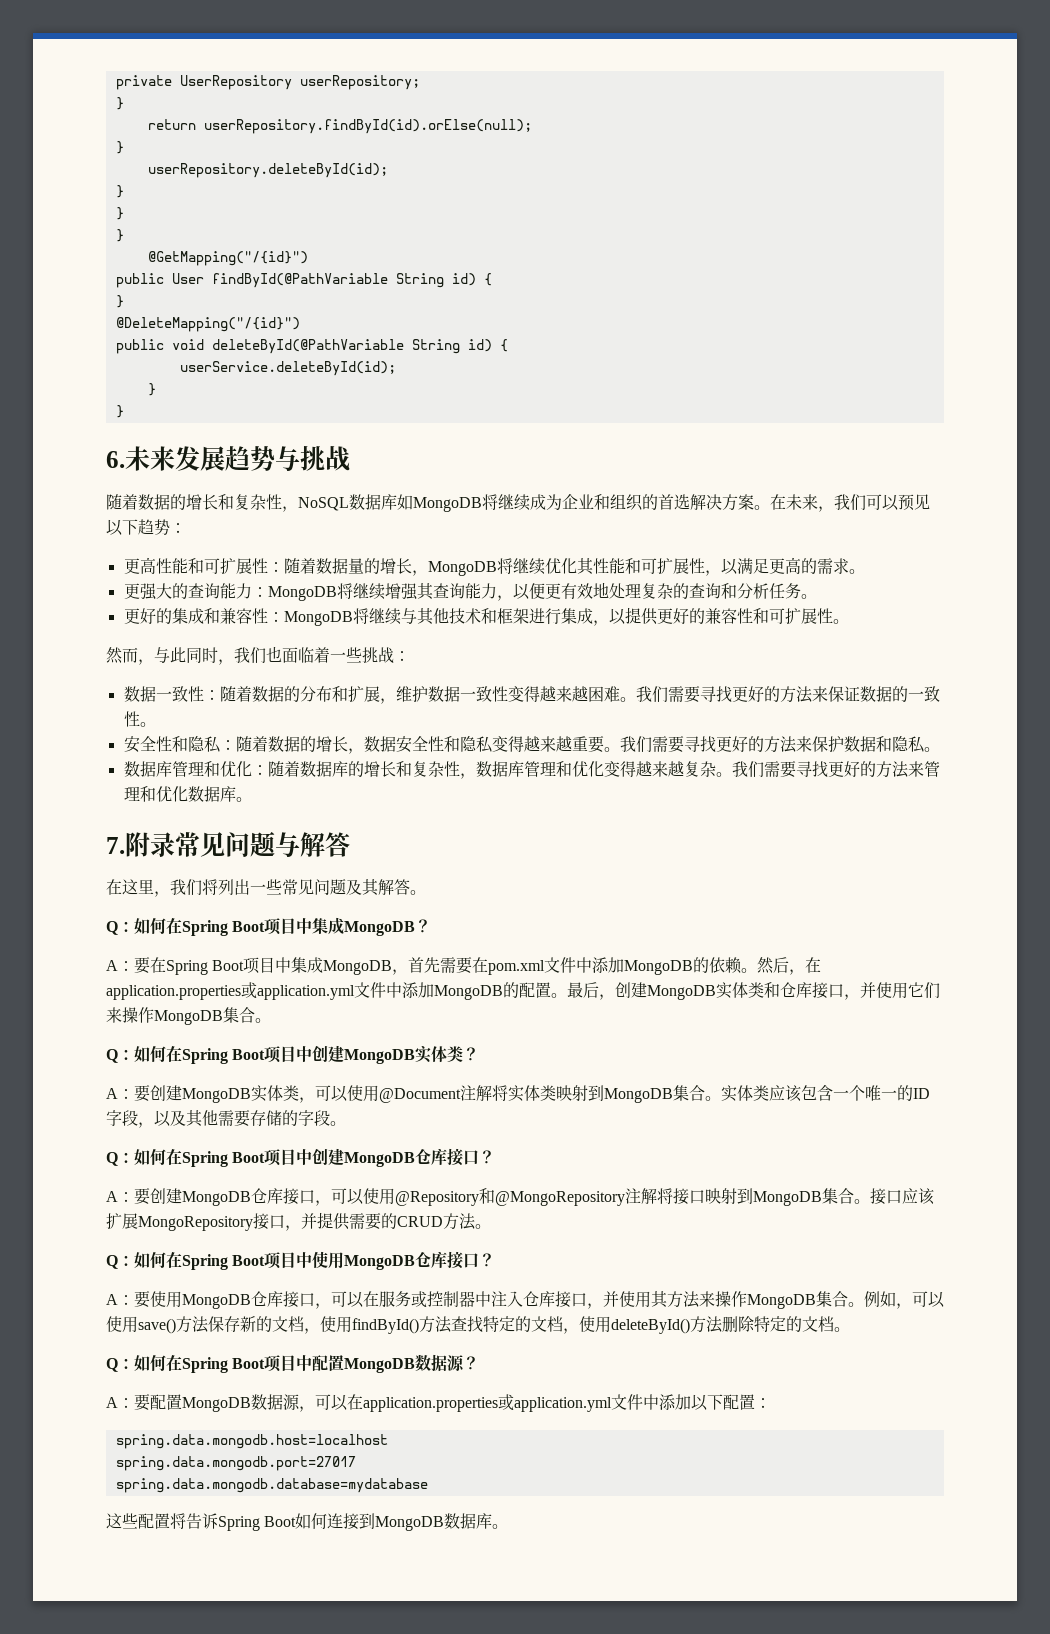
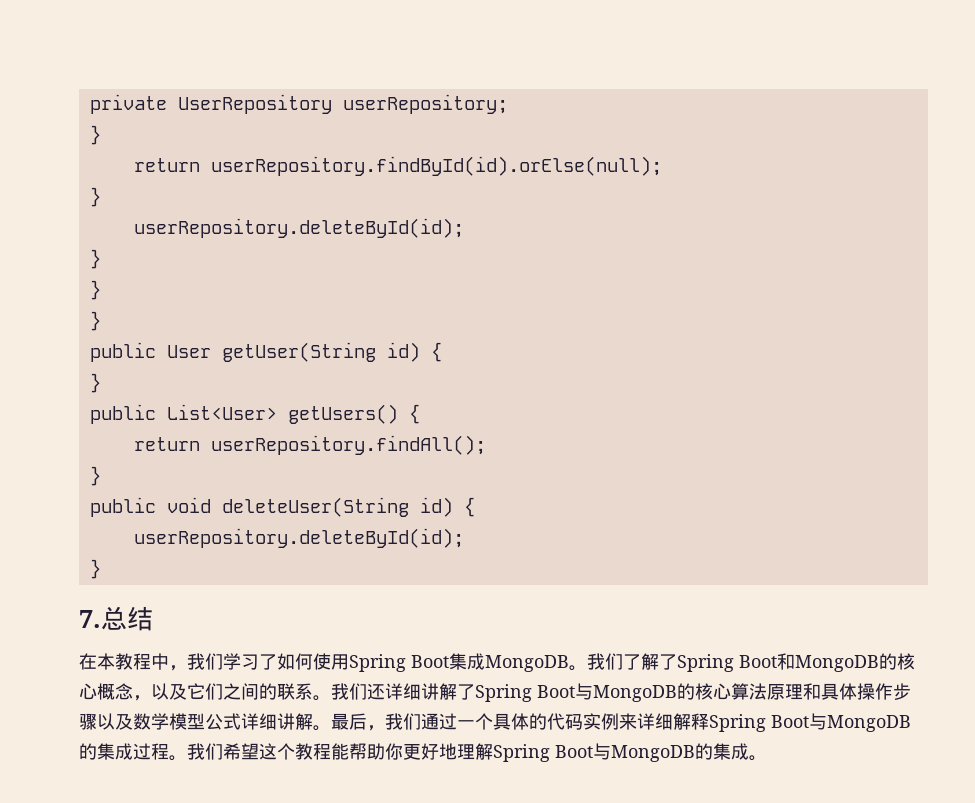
- @GetMapping("/{id}")
- public User findById(@PathVariable String id) {
+ public User getUser(String id) {
- @DeleteMapping("/{id}")
+ public List<User> getUsers() {
+ return userRepository.findAll();
+ }
- public void deleteById(@PathVariable String id) {
- userService.deleteById(id);
+ public void deleteUser(String id) {
+ userRepository.deleteById(id);
  }
- }
- 6.未来发展趋势与挑战
- 随着数据的增长和复杂性，NoSQL数据库如MongoDB将继续成为企业和组织的首选解决方案。在未来，我们可以预见以下趋势：
- 更高性能和可扩展性：随着数据量的增长，MongoDB将继续优化其性能和可扩展性，以满足更高的需求。
- 更强大的查询能力：MongoDB将继续增强其查询能力，以便更有效地处理复杂的查询和分析任务。
- 更好的集成和兼容性：MongoDB将继续与其他技术和框架进行集成，以提供更好的兼容性和可扩展性。
- 然而，与此同时，我们也面临着一些挑战：
- 数据一致性：随着数据的分布和扩展，维护数据一致性变得越来越困难。我们需要寻找更好的方法来保证数据的一致性。
- 安全性和隐私：随着数据的增长，数据安全性和隐私变得越来越重要。我们需要寻找更好的方法来保护数据和隐私。
- 数据库管理和优化：随着数据库的增长和复杂性，数据库管理和优化变得越来越复杂。我们需要寻找更好的方法来管理和优化数据库。
- 7.附录常见问题与解答
- 在这里，我们将列出一些常见问题及其解答。
- Q：如何在Spring Boot项目中集成MongoDB？
- A：要在Spring Boot项目中集成MongoDB，首先需要在pom.xml文件中添加MongoDB的依赖。然后，在application.properties或application.yml文件中添加MongoDB的配置。最后，创建MongoDB实体类和仓库接口，并使用它们来操作MongoDB集合。
- Q：如何在Spring Boot项目中创建MongoDB实体类？
- A：要创建MongoDB实体类，可以使用@Document注解将实体类映射到MongoDB集合。实体类应该包含一个唯一的ID字段，以及其他需要存储的字段。
- Q：如何在Spring Boot项目中创建MongoDB仓库接口？
- A：要创建MongoDB仓库接口，可以使用@Repository和@MongoRepository注解将接口映射到MongoDB集合。接口应该扩展MongoRepository接口，并提供需要的CRUD方法。
- Q：如何在Spring Boot项目中使用MongoDB仓库接口？
- A：要使用MongoDB仓库接口，可以在服务或控制器中注入仓库接口，并使用其方法来操作MongoDB集合。例如，可以使用save()方法保存新的文档，使用findById()方法查找特定的文档，使用deleteById()方法删除特定的文档。
- Q：如何在Spring Boot项目中配置MongoDB数据源？
- A：要配置MongoDB数据源，可以在application.properties或application.yml文件中添加以下配置：
- spring.data.mongodb.host=localhost
- spring.data.mongodb.port=27017
- spring.data.mongodb.database=mydatabase
- 这些配置将告诉Spring Boot如何连接到MongoDB数据库。
+ 7.总结
+ 在本教程中，我们学习了如何使用Spring Boot集成MongoDB。我们了解了Spring Boot和MongoDB的核心概念，以及它们之间的联系。我们还详细讲解了Spring Boot与MongoDB的核心算法原理和具体操作步骤以及数学模型公式详细讲解。最后，我们通过一个具体的代码实例来详细解释Spring Boot与MongoDB的集成过程。我们希望这个教程能帮助你更好地理解Spring Boot与MongoDB的集成。

